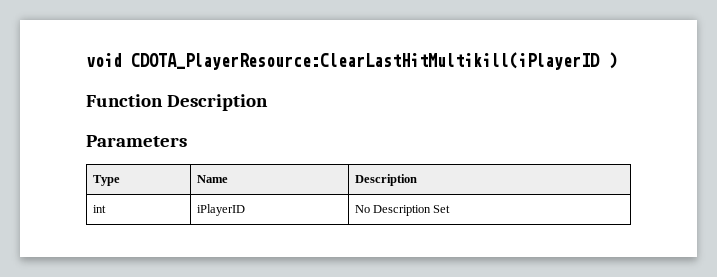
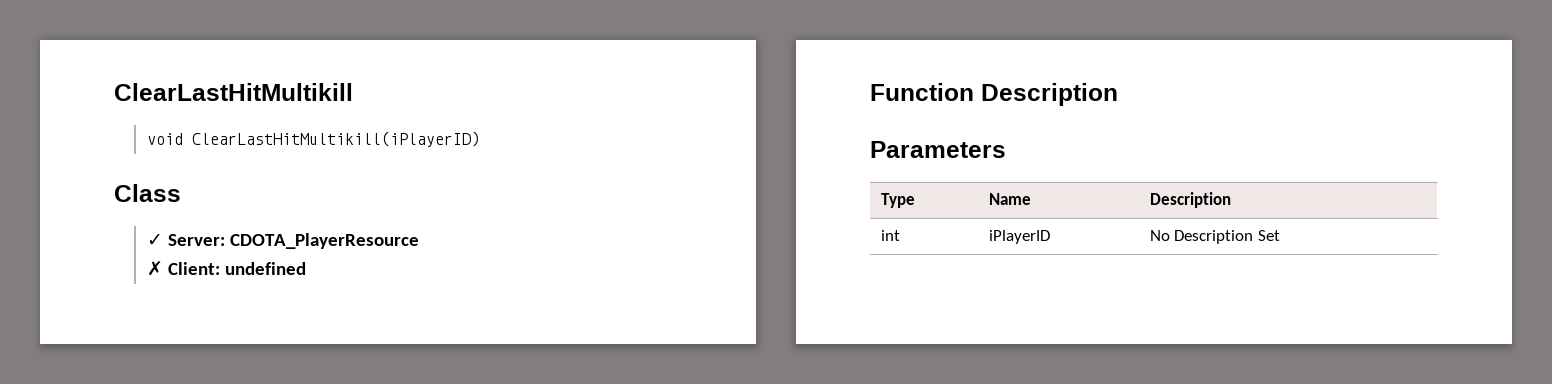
- void CDOTA_PlayerResource:ClearLastHitMultikill(iPlayerID )
+ ClearLastHitMultikill
+ void ClearLastHitMultikill(iPlayerID)
+ Class
+ ✓ Server: CDOTA_PlayerResource
+ ✗ Client: undefined

